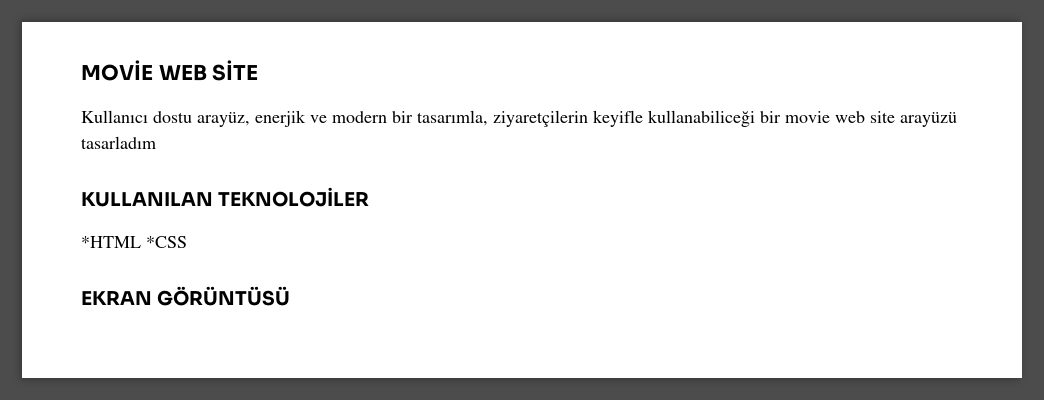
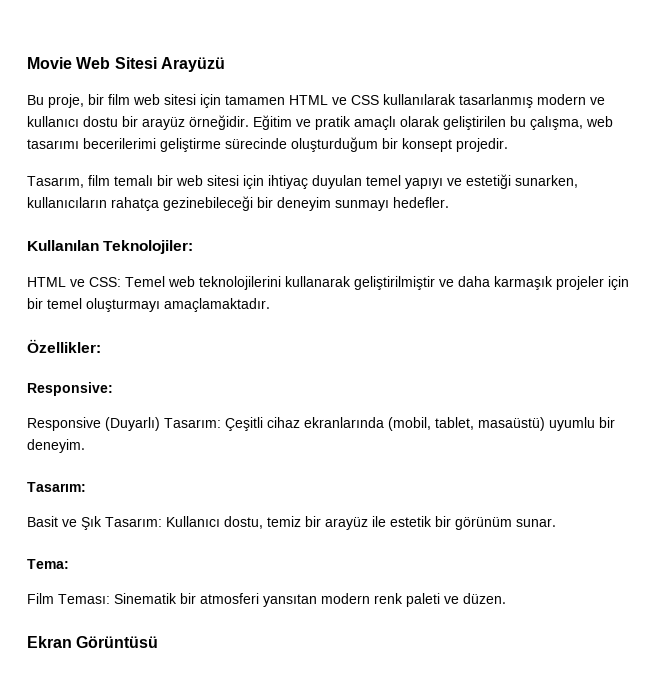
- MOVİE WEB SİTE
- Kullanıcı dostu arayüz, enerjik ve modern bir tasarımla, ziyaretçilerin keyifle kullanabiliceği bir movie web site arayüzü tasarladım
- KULLANILAN TEKNOLOJİLER
- *HTML *CSS
- EKRAN GÖRÜNTÜSÜ
+ Movie Web Sitesi Arayüzü
+ Bu proje, bir film web sitesi için tamamen HTML ve CSS kullanılarak tasarlanmış modern ve kullanıcı dostu bir arayüz örneğidir. Eğitim ve pratik amaçlı olarak geliştirilen bu çalışma, web tasarımı becerilerimi geliştirme sürecinde oluşturduğum bir konsept projedir.
+ Tasarım, film temalı bir web sitesi için ihtiyaç duyulan temel yapıyı ve estetiği sunarken, kullanıcıların rahatça gezinebileceği bir deneyim sunmayı hedefler.
+ Kullanılan Teknolojiler:
+ HTML ve CSS: Temel web teknolojilerini kullanarak geliştirilmiştir ve daha karmaşık projeler için bir temel oluşturmayı amaçlamaktadır.
+ Özellikler:
+ Responsive:
+ Responsive (Duyarlı) Tasarım: Çeşitli cihaz ekranlarında (mobil, tablet, masaüstü) uyumlu bir deneyim.
+ Tasarım:
+ Basit ve Şık Tasarım: Kullanıcı dostu, temiz bir arayüz ile estetik bir görünüm sunar.
+ Tema:
+ Film Teması: Sinematik bir atmosferi yansıtan modern renk paleti ve düzen.
+ Ekran Görüntüsü

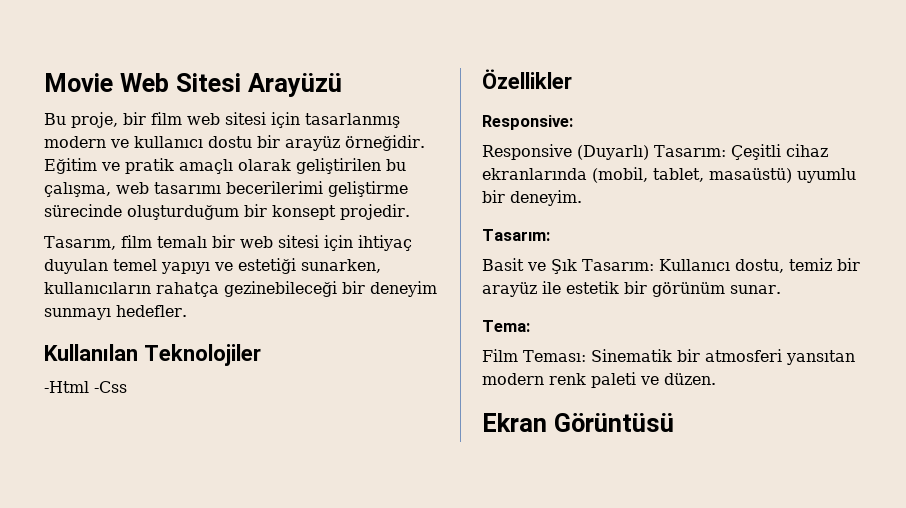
- Bu proje, bir film web sitesi için tamamen HTML ve CSS kullanılarak tasarlanmış modern ve kullanıcı dostu bir arayüz örneğidir.
+ Bu proje, bir film web sitesi için tasarlanmış modern ve kullanıcı dostu bir arayüz örneğidir.
- Kullanılan Teknolojiler:
- HTML ve CSS: Temel web teknolojilerini kullanarak geliştirilmiştir ve daha karmaşık projeler için bir temel oluşturmayı amaçlamaktadır.
- Özellikler:
+ Kullanılan Teknolojiler
+ -Html -Css
+ Özellikler

